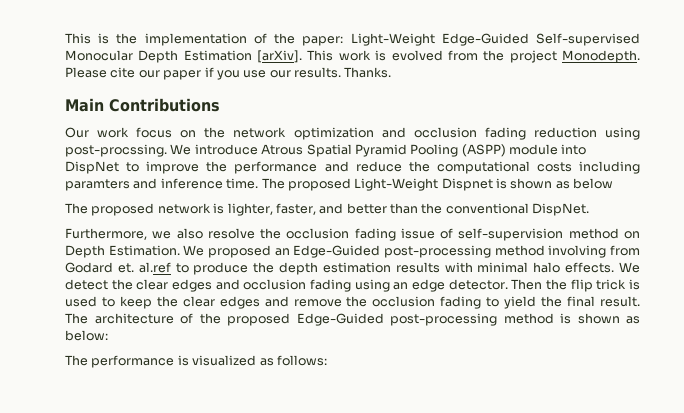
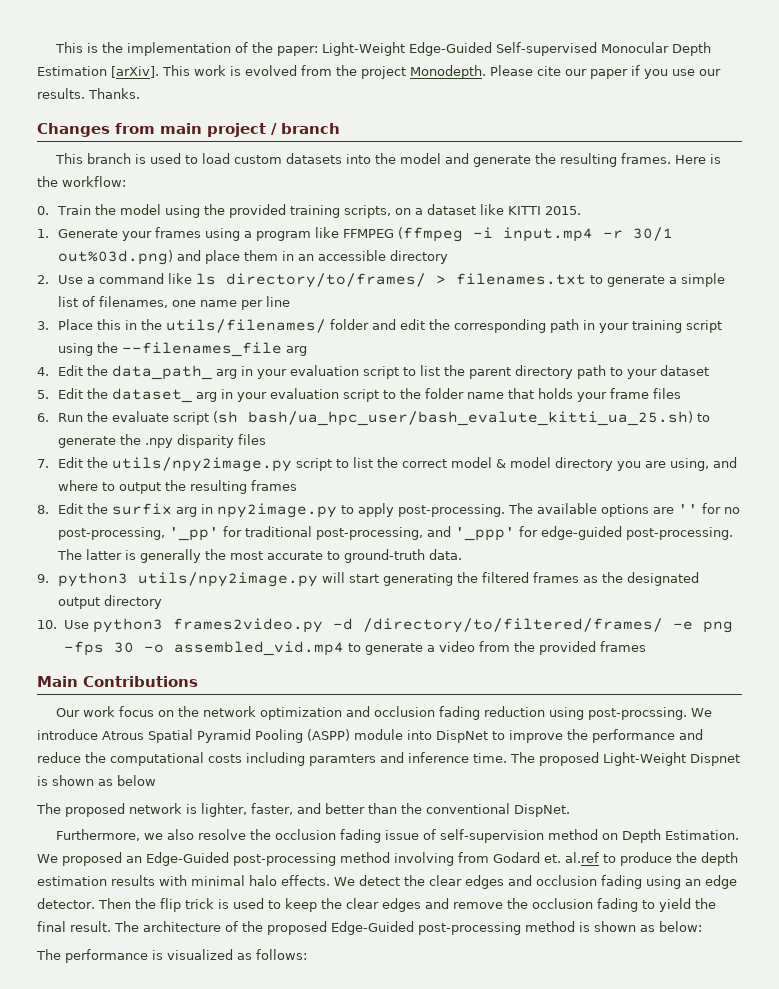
+ Changes from main project / branch
+ This branch is used to load custom datasets into the model and generate the resulting frames. Here is the workflow:
+ 0. Train the model using the provided training scripts, on a dataset like KITTI 2015.
+ 1. Generate your frames using a program like FFMPEG (ffmpeg -i input.mp4 -r 30/1 out%03d.png) and place them in an accessible directory
+ 2. Use a command like ls directory/to/frames/ > filenames.txt to generate a simple list of filenames, one name per line
+ 3. Place this in the utils/filenames/ folder and edit the corresponding path in your training script using the --filenames_file arg
+ 4. Edit the data_path_ arg in your evaluation script to list the parent directory path to your dataset
+ 5. Edit the dataset_ arg in your evaluation script to the folder name that holds your frame files
+ 6. Run the evaluate script (sh bash/ua_hpc_user/bash_evalute_kitti_ua_25.sh) to generate the .npy disparity files
+ 7. Edit the utils/npy2image.py script to list the correct model & model directory you are using, and where to output the resulting frames
+ 8. Edit the surfix arg in npy2image.py to apply post-processing. The available options are '' for no post-processing, '_pp' for traditional post-processing, and '_ppp' for edge-guided post-processing. The latter is generally the most accurate to ground-truth data.
+ 9. python3 utils/npy2image.py will start generating the filtered frames as the designated output directory
+ 10. Use python3 frames2video.py -d /directory/to/filtered/frames/ -e png -fps 30 -o assembled_vid.mp4 to generate a video from the provided frames

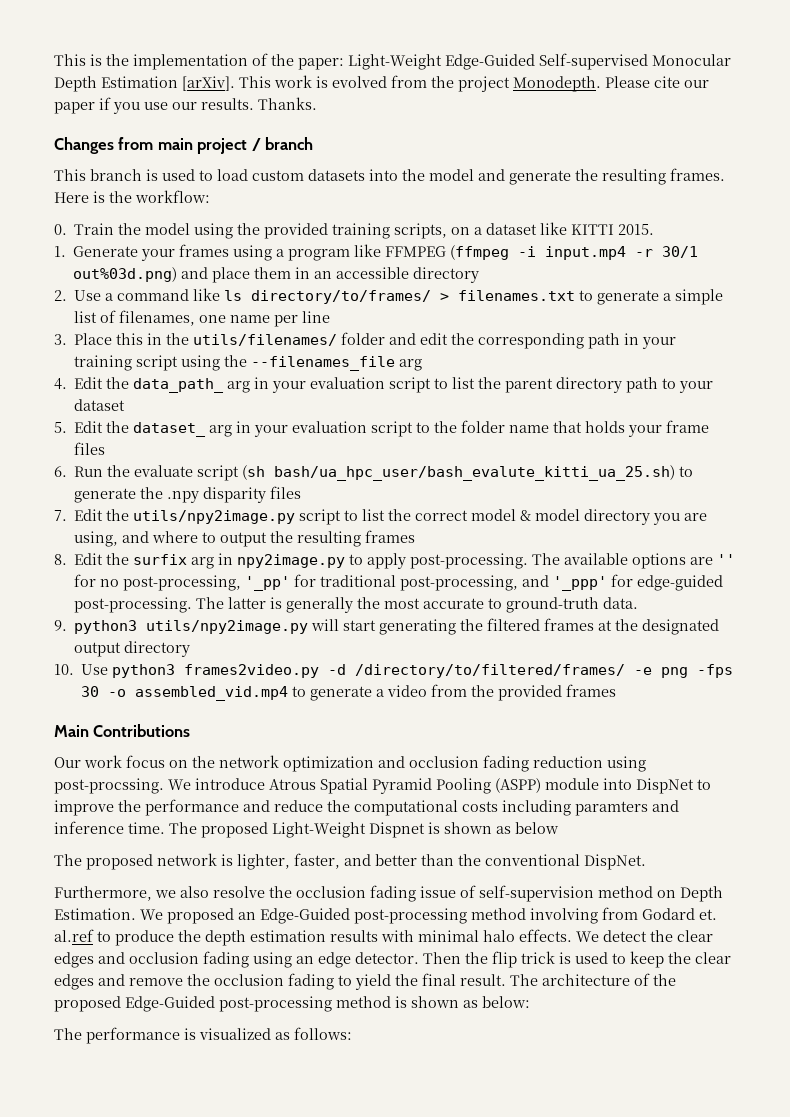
- 9. python3 utils/npy2image.py will start generating the filtered frames as the designated output directory
+ 9. python3 utils/npy2image.py will start generating the filtered frames at the designated output directory

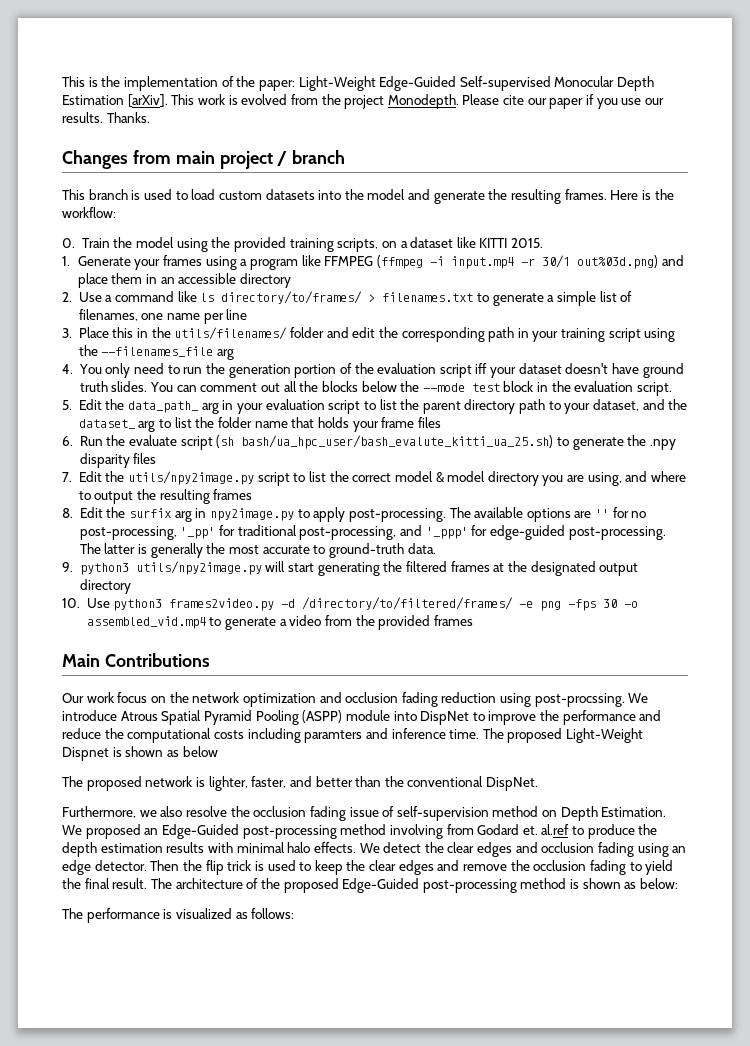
- 4. Edit the data_path_ arg in your evaluation script to list the parent directory path to your dataset
- 5. Edit the dataset_ arg in your evaluation script to the folder name that holds your frame files
+ 4. You only need to run the generation portion of the evaluation script iff your dataset doesn't have ground truth slides. You can comment out all the blocks below the --mode test block in the evaluation script.
+ 5. Edit the data_path_ arg in your evaluation script to list the parent directory path to your dataset, and the dataset_ arg to list the folder name that holds your frame files

